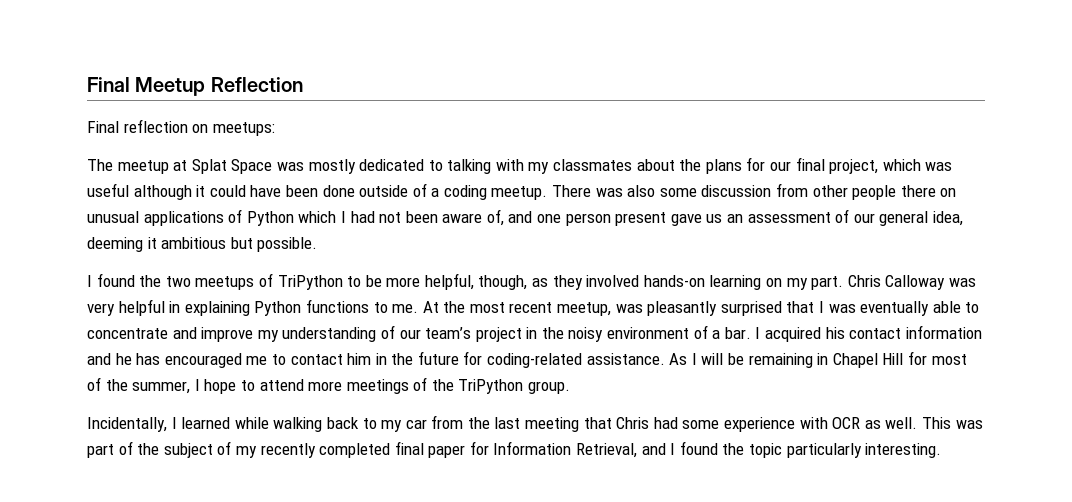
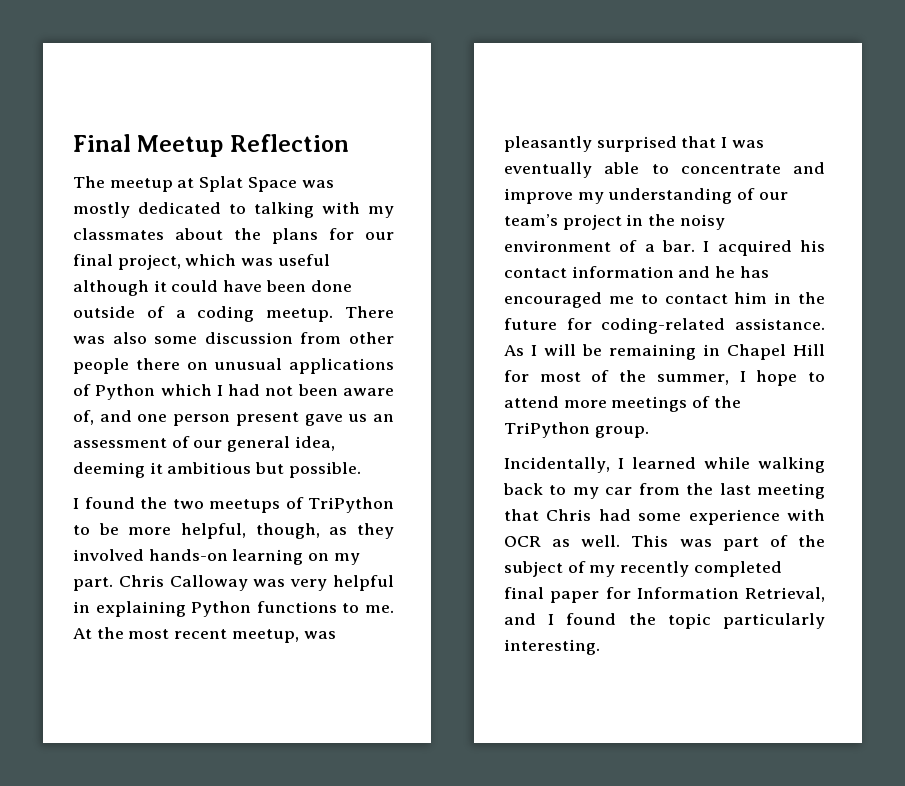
- Final reflection on meetups:

